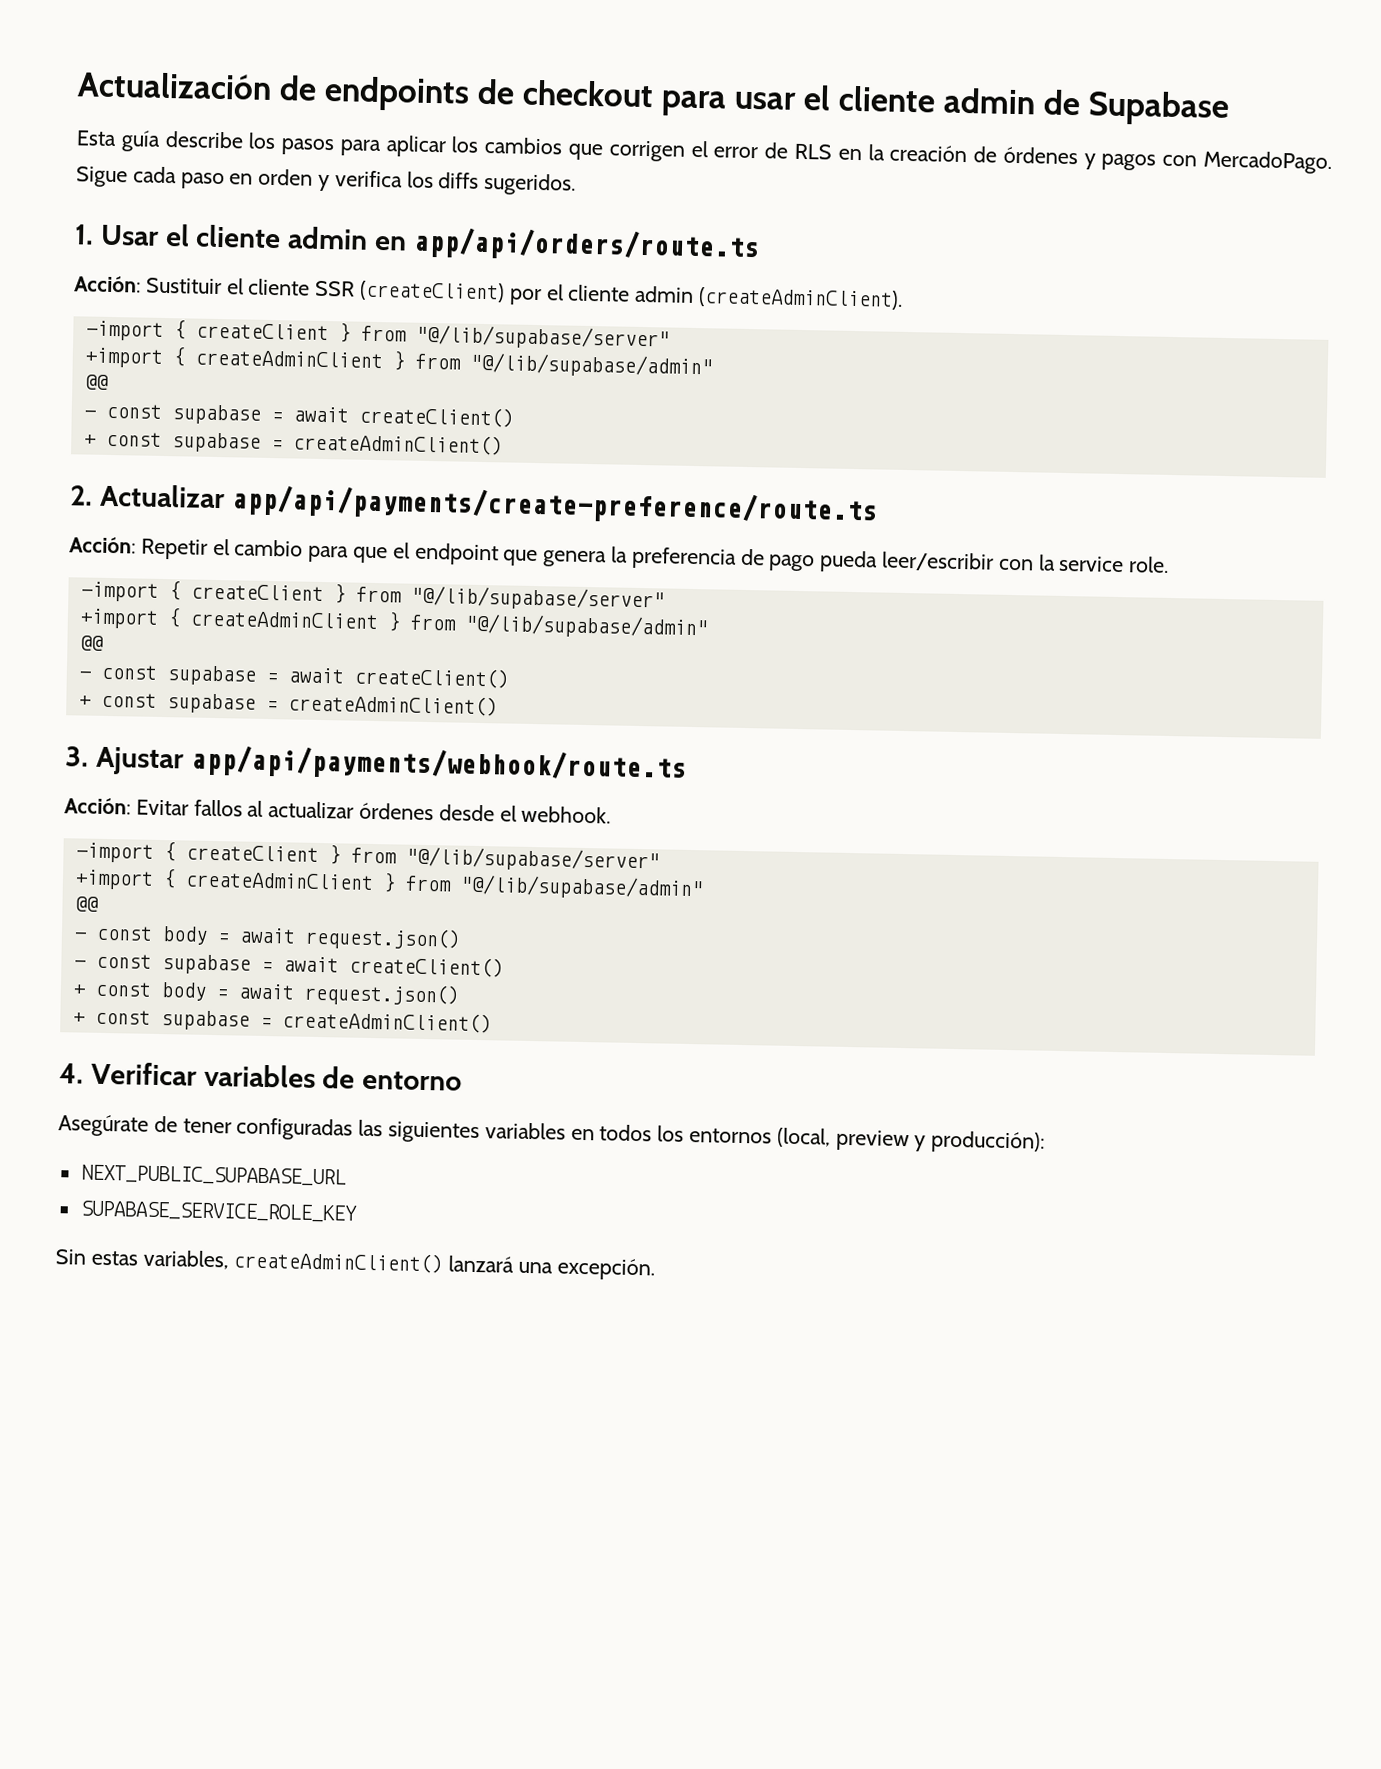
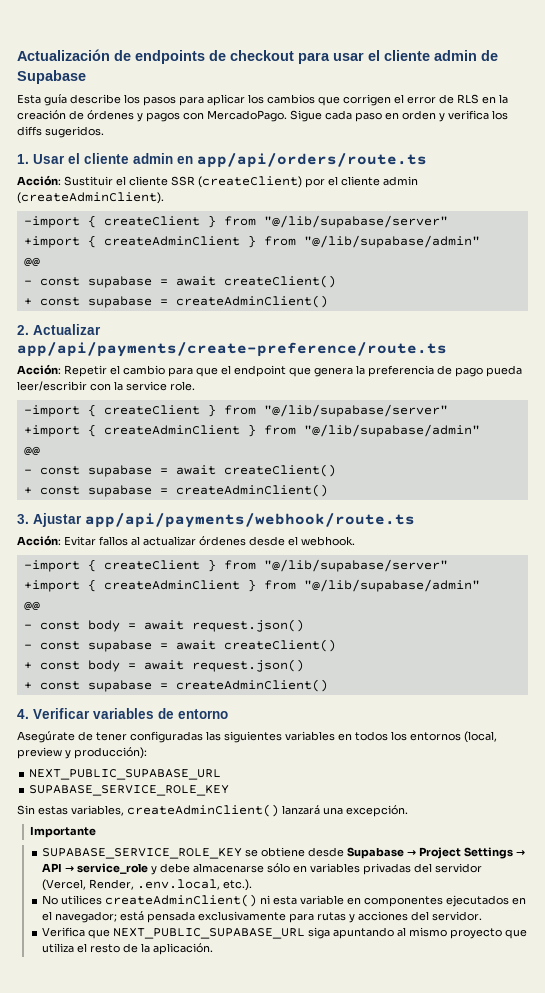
+ Importante
+ SUPABASE_SERVICE_ROLE_KEY se obtiene desde Supabase → Project Settings → API → service_role y debe almacenarse sólo en variables privadas del servidor (Vercel, Render, .env.local, etc.).
+ No utilices createAdminClient() ni esta variable en componentes ejecutados en el navegador; está pensada exclusivamente para rutas y acciones del servidor.
+ Verifica que NEXT_PUBLIC_SUPABASE_URL siga apuntando al mismo proyecto que utiliza el resto de la aplicación.

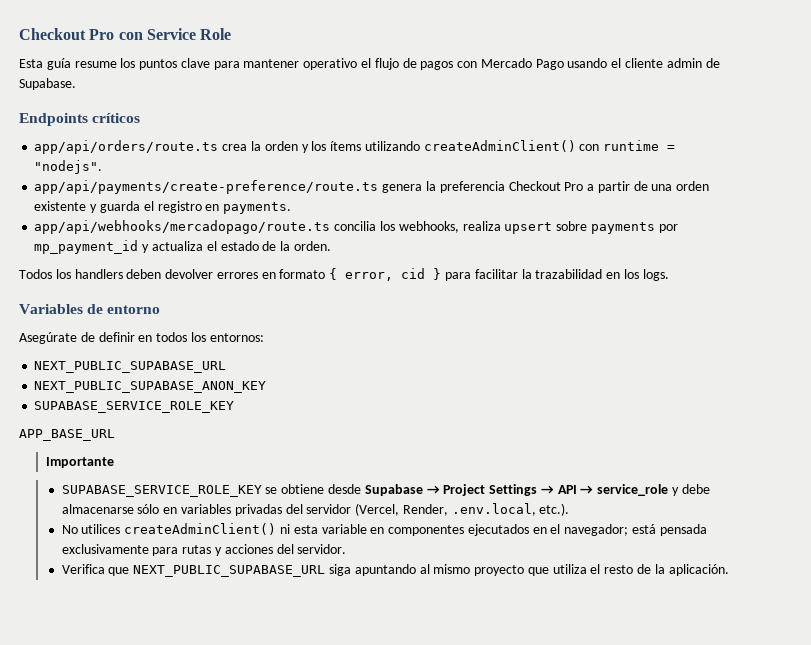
- Actualización de endpoints de checkout para usar el cliente admin de Supabase
- Esta guía describe los pasos para aplicar los cambios que corrigen el error de RLS en la creación de órdenes y pagos con MercadoPago. Sigue cada paso en orden y verifica los diffs sugeridos.
- 1. Usar el cliente admin en app/api/orders/route.ts
- Acción: Sustituir el cliente SSR (createClient) por el cliente admin (createAdminClient).
- -import { createClient } from "@/lib/supabase/server"
- +import { createAdminClient } from "@/lib/supabase/admin"
- @@
- - const supabase = await createClient()
- + const supabase = createAdminClient()
- 2. Actualizar app/api/payments/create-preference/route.ts
- Acción: Repetir el cambio para que el endpoint que genera la preferencia de pago pueda leer/escribir con la service role.
- -import { createClient } from "@/lib/supabase/server"
- +import { createAdminClient } from "@/lib/supabase/admin"
- @@
- - const supabase = await createClient()
- + const supabase = createAdminClient()
- 3. Ajustar app/api/payments/webhook/route.ts
- Acción: Evitar fallos al actualizar órdenes desde el webhook.
- -import { createClient } from "@/lib/supabase/server"
- +import { createAdminClient } from "@/lib/supabase/admin"
- @@
- - const body = await request.json()
- - const supabase = await createClient()
- + const body = await request.json()
- + const supabase = createAdminClient()
- 4. Verificar variables de entorno
- Asegúrate de tener configuradas las siguientes variables en todos los entornos (local, preview y producción):
+ Checkout Pro con Service Role
+ Esta guía resume los puntos clave para mantener operativo el flujo de pagos con Mercado Pago usando el cliente admin de Supabase.
+ Endpoints críticos
+ app/api/orders/route.ts crea la orden y los ítems utilizando createAdminClient() con runtime = "nodejs".
+ app/api/payments/create-preference/route.ts genera la preferencia Checkout Pro a partir de una orden existente y guarda el registro en payments.
+ app/api/webhooks/mercadopago/route.ts concilia los webhooks, realiza upsert sobre payments por mp_payment_id y actualiza el estado de la orden.
+ Todos los handlers deben devolver errores en formato { error, cid } para facilitar la trazabilidad en los logs.
+ Variables de entorno
+ Asegúrate de definir en todos los entornos:
  NEXT_PUBLIC_SUPABASE_URL
+ NEXT_PUBLIC_SUPABASE_ANON_KEY
- Sin estas variables, createAdminClient() lanzará una excepción.
+ APP_BASE_URL

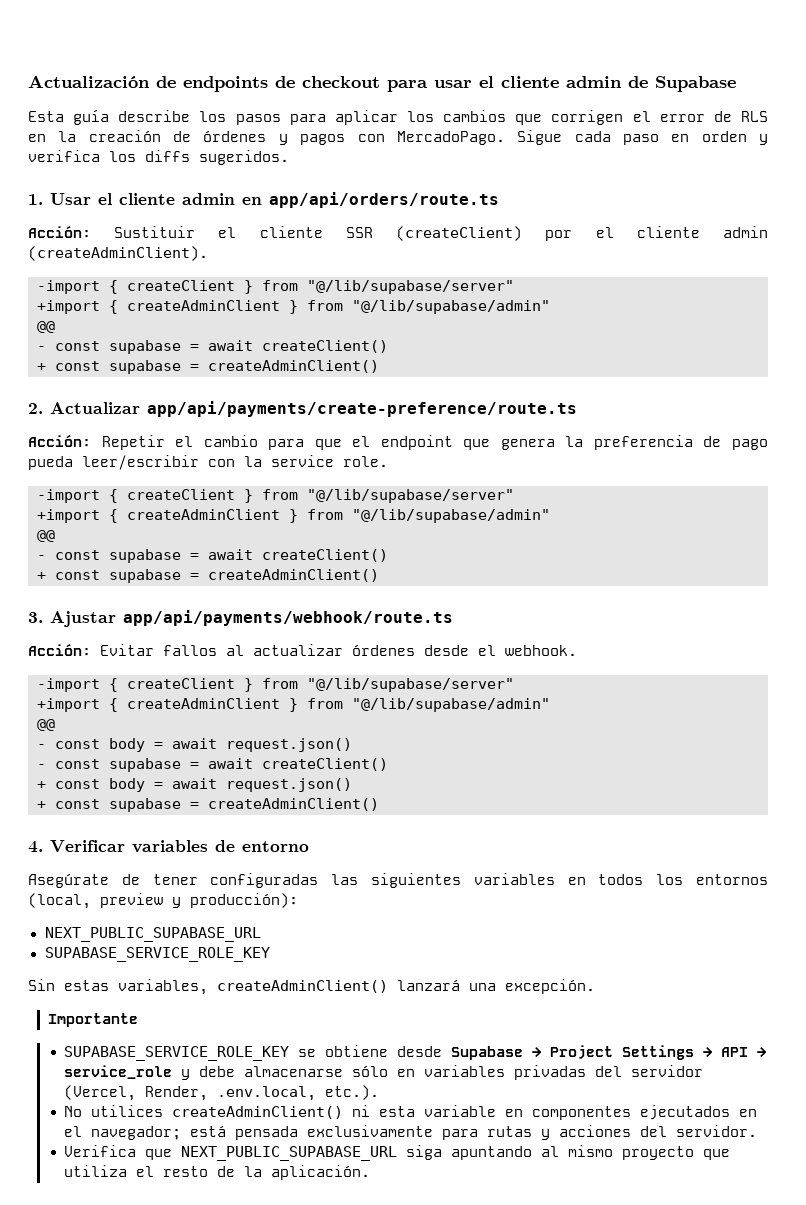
- Checkout Pro con Service Role
- Esta guía resume los puntos clave para mantener operativo el flujo de pagos con Mercado Pago usando el cliente admin de Supabase.
- Endpoints críticos
- app/api/orders/route.ts crea la orden y los ítems utilizando createAdminClient() con runtime = "nodejs".
- app/api/payments/create-preference/route.ts genera la preferencia Checkout Pro a partir de una orden existente y guarda el registro en payments.
- app/api/webhooks/mercadopago/route.ts concilia los webhooks, realiza upsert sobre payments por mp_payment_id y actualiza el estado de la orden.
- Todos los handlers deben devolver errores en formato { error, cid } para facilitar la trazabilidad en los logs.
- Variables de entorno
- Asegúrate de definir en todos los entornos:
+ Actualización de endpoints de checkout para usar el cliente admin de Supabase
+ Esta guía describe los pasos para aplicar los cambios que corrigen el error de RLS en la creación de órdenes y pagos con MercadoPago. Sigue cada paso en orden y verifica los diffs sugeridos.
+ 1. Usar el cliente admin en app/api/orders/route.ts
+ Acción: Sustituir el cliente SSR (createClient) por el cliente admin (createAdminClient).
+ -import { createClient } from "@/lib/supabase/server"
+ +import { createAdminClient } from "@/lib/supabase/admin"
+ @@
+ - const supabase = await createClient()
+ + const supabase = createAdminClient()
+ 2. Actualizar app/api/payments/create-preference/route.ts
+ Acción: Repetir el cambio para que el endpoint que genera la preferencia de pago pueda leer/escribir con la service role.
+ -import { createClient } from "@/lib/supabase/server"
+ +import { createAdminClient } from "@/lib/supabase/admin"
+ @@
+ - const supabase = await createClient()
+ + const supabase = createAdminClient()
+ 3. Ajustar app/api/payments/webhook/route.ts
+ Acción: Evitar fallos al actualizar órdenes desde el webhook.
+ -import { createClient } from "@/lib/supabase/server"
+ +import { createAdminClient } from "@/lib/supabase/admin"
+ @@
+ - const body = await request.json()
+ - const supabase = await createClient()
+ + const body = await request.json()
+ + const supabase = createAdminClient()
+ 4. Verificar variables de entorno
+ Asegúrate de tener configuradas las siguientes variables en todos los entornos (local, preview y producción):
  NEXT_PUBLIC_SUPABASE_URL
- NEXT_PUBLIC_SUPABASE_ANON_KEY
- APP_BASE_URL
+ Sin estas variables, createAdminClient() lanzará una excepción.

